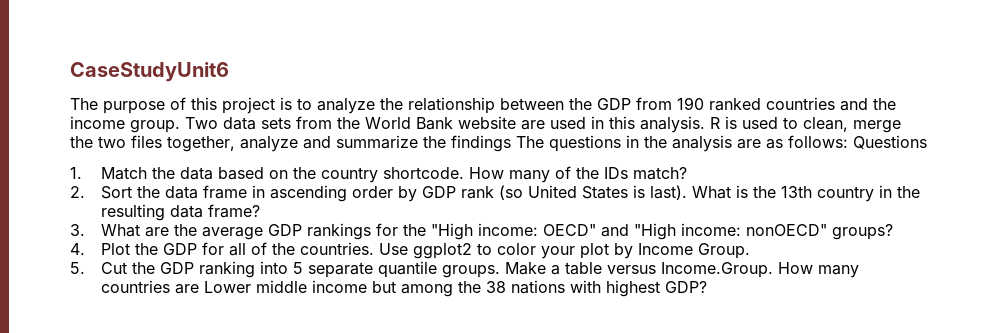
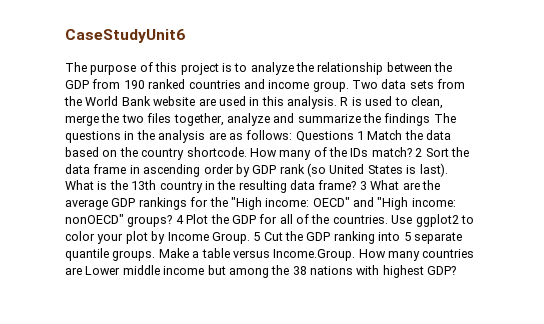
- The purpose of this project is to analyze the relationship between the GDP from 190 ranked countries and the income group.
+ The purpose of this project is to analyze the relationship between the GDP from 190 ranked countries and income group.
- R is used to clean, merge the two files together, analyze and summarize the findings The questions in the analysis are as follows: Questions
- 1. Match the data based on the country shortcode.
+ R is used to clean, merge the two files together, analyze and summarize the findings The questions in the analysis are as follows: Questions 1 Match the data based on the country shortcode.
- How many of the IDs match?
- 2. Sort the data frame in ascending order by GDP rank (so United States is last).
+ How many of the IDs match? 2 Sort the data frame in ascending order by GDP rank (so United States is last).
- What is the 13th country in the resulting data frame?
- 3. What are the average GDP rankings for the "High income: OECD" and "High income: nonOECD" groups?
- 4. Plot the GDP for all of the countries.
+ What is the 13th country in the resulting data frame? 3 What are the average GDP rankings for the "High income: OECD" and "High income: nonOECD" groups? 4 Plot the GDP for all of the countries.
- Use ggplot2 to color your plot by Income Group.
- 5. Cut the GDP ranking into 5 separate quantile groups.
+ Use ggplot2 to color your plot by Income Group. 5 Cut the GDP ranking into 5 separate quantile groups.

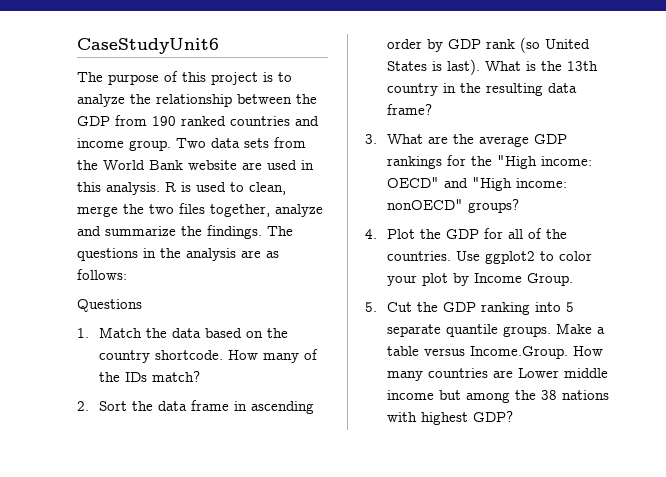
- R is used to clean, merge the two files together, analyze and summarize the findings The questions in the analysis are as follows: Questions 1 Match the data based on the country shortcode.
+ R is used to clean, merge the two files together, analyze and summarize the findings. The questions in the analysis are as follows:
+ Questions
+ 1. Match the data based on the country shortcode.
- How many of the IDs match? 2 Sort the data frame in ascending order by GDP rank (so United States is last).
+ How many of the IDs match?
+ 2. Sort the data frame in ascending order by GDP rank (so United States is last).
- What is the 13th country in the resulting data frame? 3 What are the average GDP rankings for the "High income: OECD" and "High income: nonOECD" groups? 4 Plot the GDP for all of the countries.
+ What is the 13th country in the resulting data frame?
+ 3. What are the average GDP rankings for the "High income: OECD" and "High income: nonOECD" groups?
+ 4. Plot the GDP for all of the countries.
- Use ggplot2 to color your plot by Income Group. 5 Cut the GDP ranking into 5 separate quantile groups.
+ Use ggplot2 to color your plot by Income Group.
+ 5. Cut the GDP ranking into 5 separate quantile groups.

